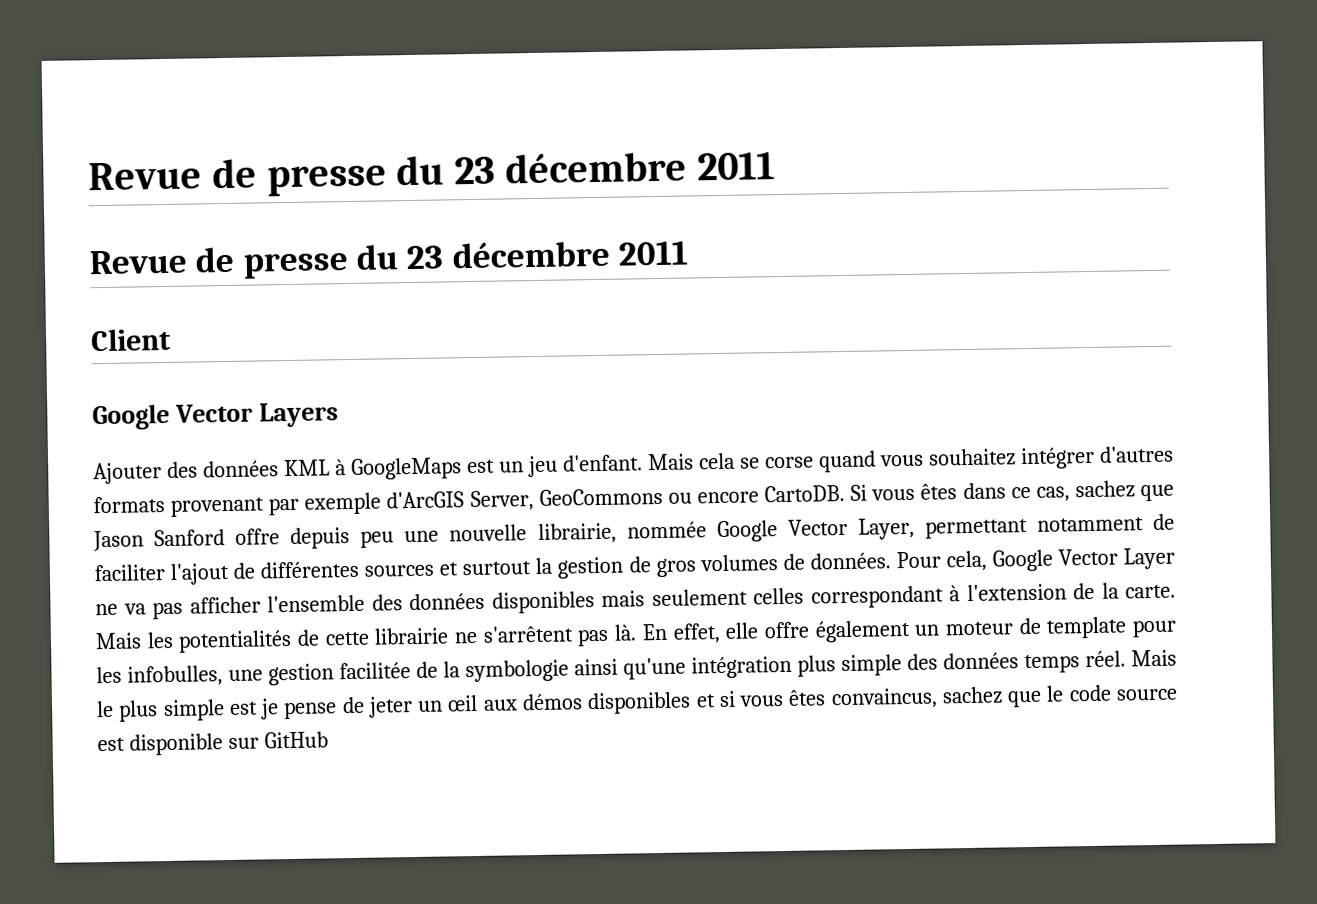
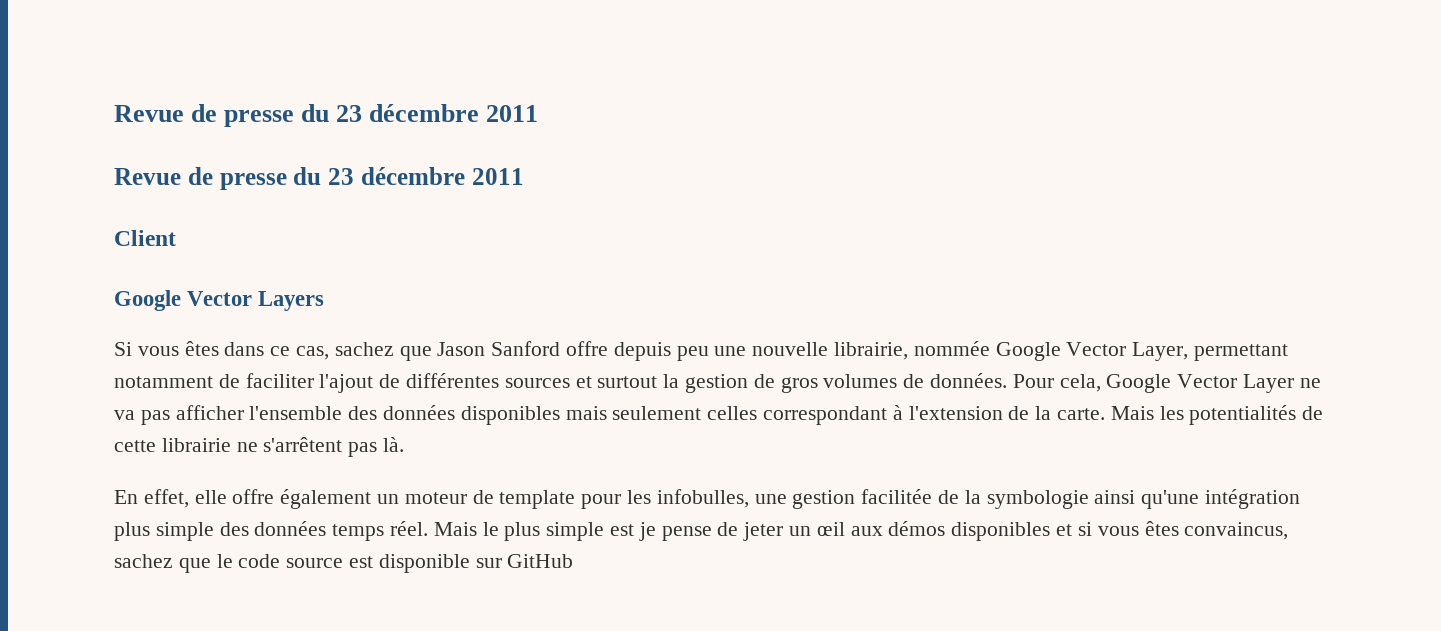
- Ajouter des données KML à GoogleMaps est un jeu d'enfant. Mais cela se corse quand vous souhaitez intégrer d'autres formats provenant par exemple d'ArcGIS Server, GeoCommons ou encore CartoDB.
- Mais les potentialités de cette librairie ne s'arrêtent pas là. En effet, elle offre également un moteur de template pour les infobulles, une gestion facilitée de la symbologie ainsi qu'une intégration plus simple des données temps réel.
+ Mais les potentialités de cette librairie ne s'arrêtent pas là.
+ En effet, elle offre également un moteur de template pour les infobulles, une gestion facilitée de la symbologie ainsi qu'une intégration plus simple des données temps réel.

